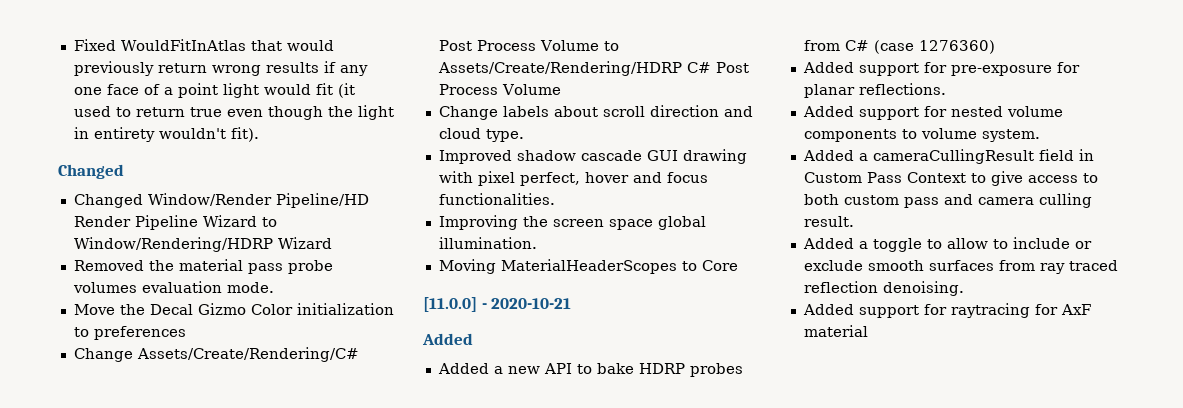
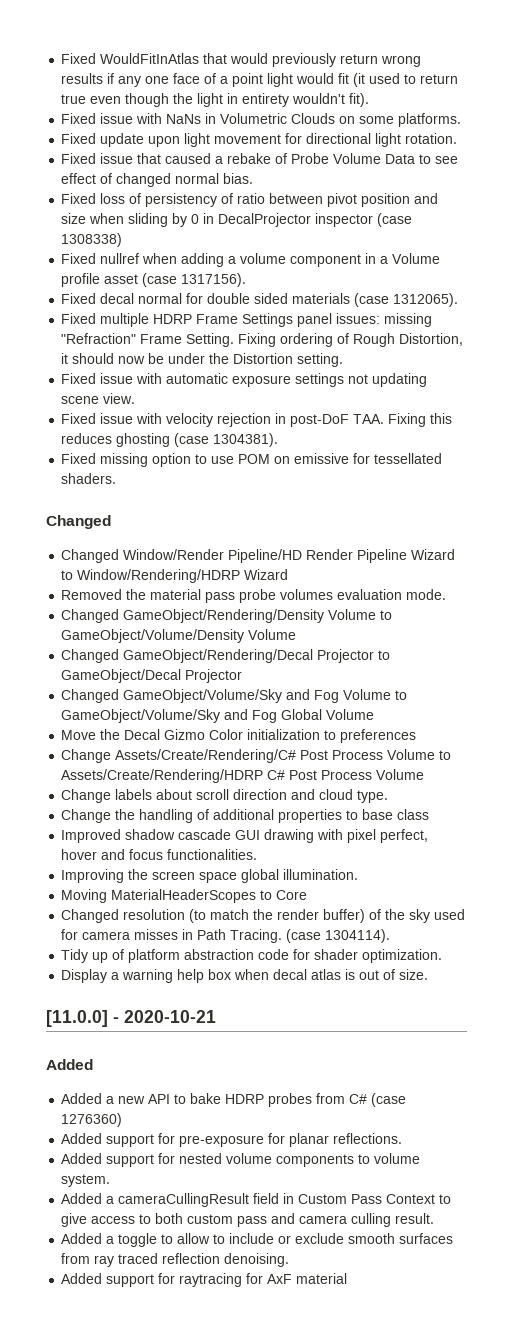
+ Fixed issue with NaNs in Volumetric Clouds on some platforms.
+ Fixed update upon light movement for directional light rotation.
+ Fixed issue that caused a rebake of Probe Volume Data to see effect of changed normal bias.
+ Fixed loss of persistency of ratio between pivot position and size when sliding by 0 in DecalProjector inspector (case 1308338)
+ Fixed nullref when adding a volume component in a Volume profile asset (case 1317156).
+ Fixed decal normal for double sided materials (case 1312065).
+ Fixed multiple HDRP Frame Settings panel issues: missing "Refraction" Frame Setting. Fixing ordering of Rough Distortion, it should now be under the Distortion setting.
+ Fixed issue with automatic exposure settings not updating scene view.
+ Fixed issue with velocity rejection in post-DoF TAA. Fixing this reduces ghosting (case 1304381).
+ Fixed missing option to use POM on emissive for tessellated shaders.
+ Changed GameObject/Rendering/Density Volume to GameObject/Volume/Density Volume
+ Changed GameObject/Rendering/Decal Projector to GameObject/Decal Projector
+ Changed GameObject/Volume/Sky and Fog Volume to GameObject/Volume/Sky and Fog Global Volume
+ Change the handling of additional properties to base class
+ Changed resolution (to match the render buffer) of the sky used for camera misses in Path Tracing. (case 1304114).
+ Tidy up of platform abstraction code for shader optimization.
+ Display a warning help box when decal atlas is out of size.

